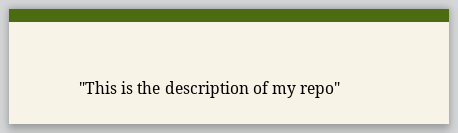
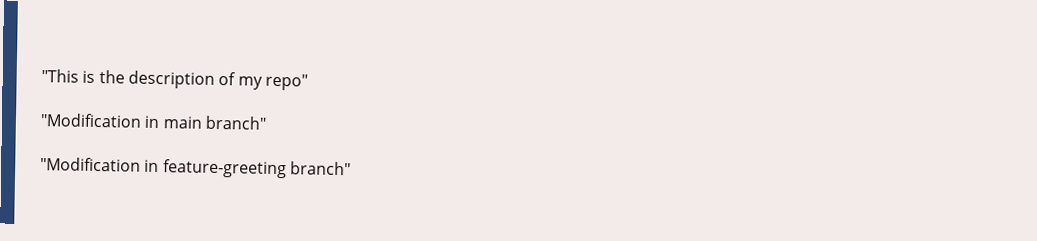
+ "Modification in main branch"
+ "Modification in feature-greeting branch"

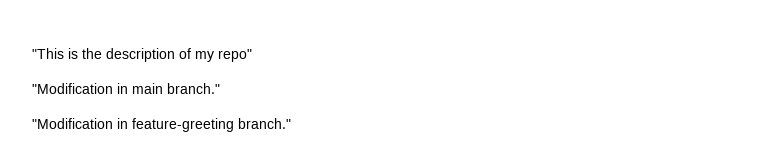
- "Modification in main branch"
+ "Modification in main branch."
- "Modification in feature-greeting branch"
+ "Modification in feature-greeting branch."

